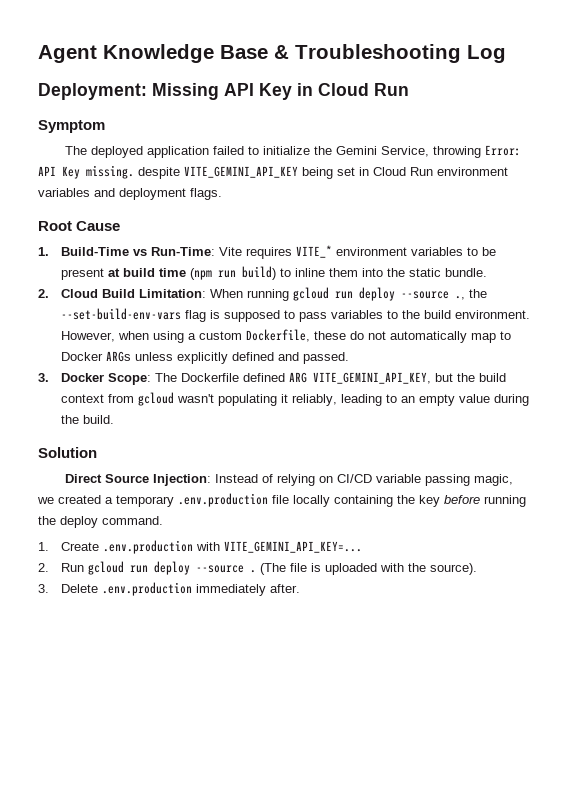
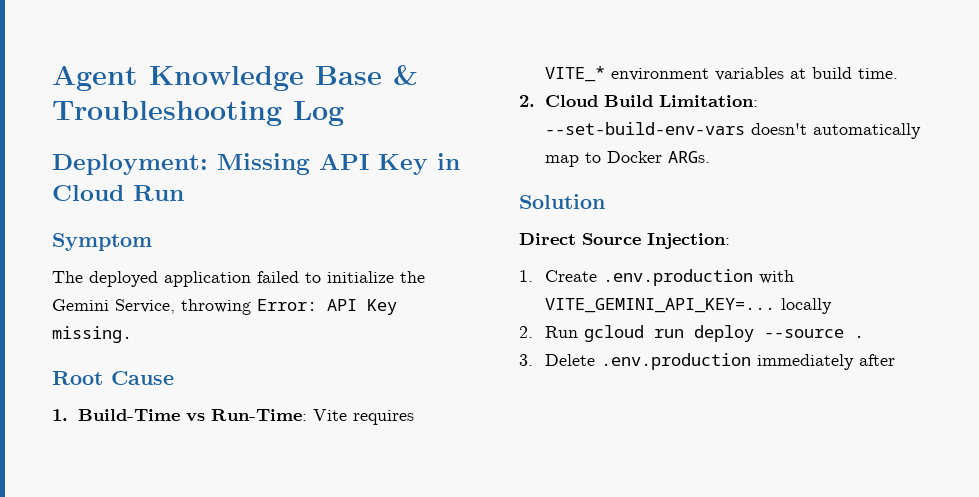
- The deployed application failed to initialize the Gemini Service, throwing Error: API Key missing. despite VITE_GEMINI_API_KEY being set in Cloud Run environment variables and deployment flags.
+ The deployed application failed to initialize the Gemini Service, throwing Error: API Key missing.
- 1. Build-Time vs Run-Time: Vite requires VITE_* environment variables to be present at build time (npm run build) to inline them into the static bundle.
- 2. Cloud Build Limitation: When running gcloud run deploy --source ., the --set-build-env-vars flag is supposed to pass variables to the build environment. However, when using a custom Dockerfile, these do not automatically map to Docker ARGs unless explicitly defined and passed.
- 3. Docker Scope: The Dockerfile defined ARG VITE_GEMINI_API_KEY, but the build context from gcloud wasn't populating it reliably, leading to an empty value during the build.
+ 1. Build-Time vs Run-Time: Vite requires VITE_* environment variables at build time.
+ 2. Cloud Build Limitation: --set-build-env-vars doesn't automatically map to Docker ARGs.
  Solution
- Direct Source Injection: Instead of relying on CI/CD variable passing magic, we created a temporary .env.production file locally containing the key before running the deploy command.
+ Direct Source Injection:
- 1. Create .env.production with VITE_GEMINI_API_KEY=...
+ 1. Create .env.production with VITE_GEMINI_API_KEY=... locally
- (The file is uploaded with the source).
- 3. Delete .env.production immediately after.
+ 3. Delete .env.production immediately after

